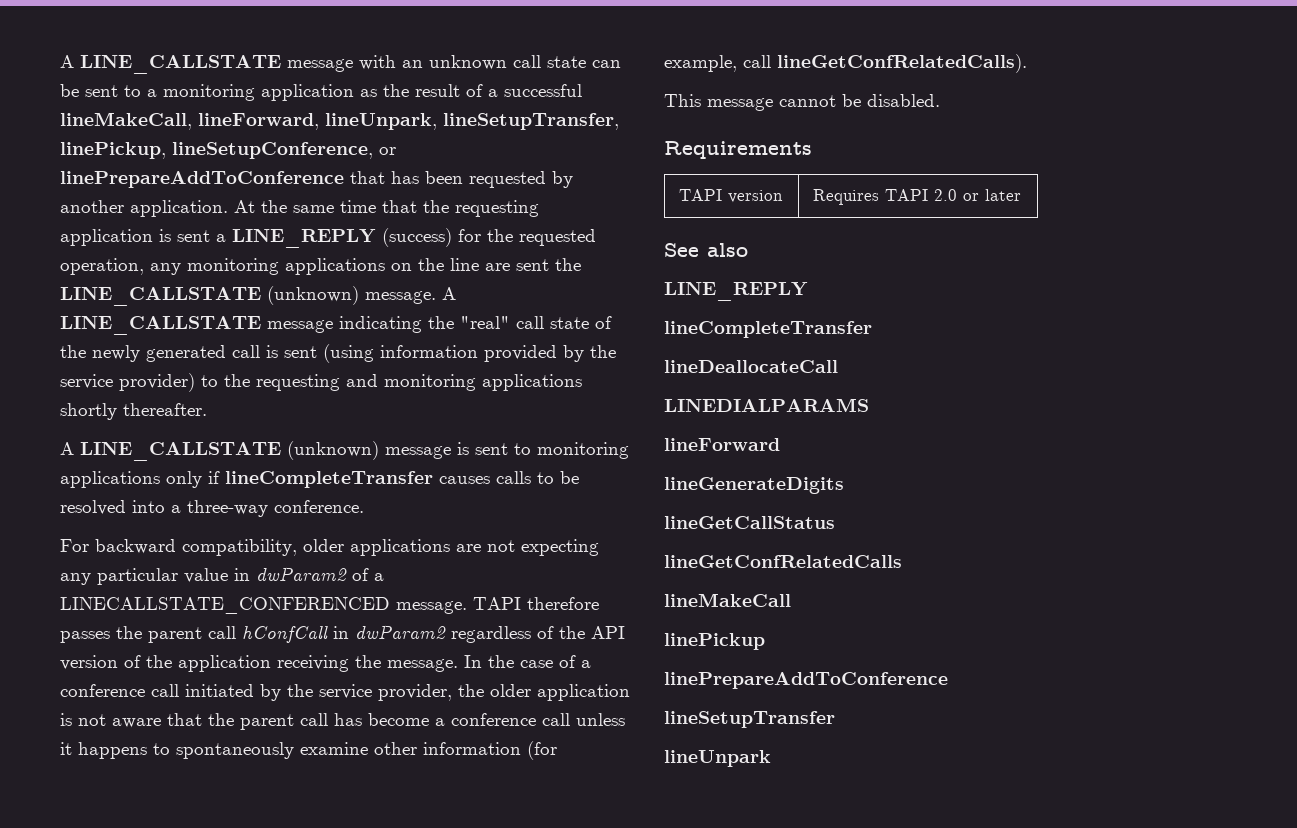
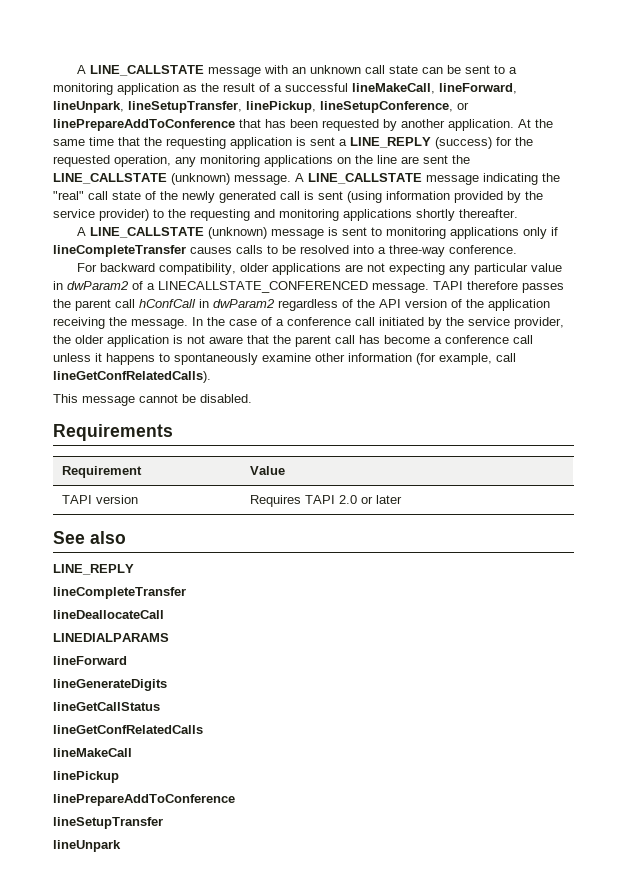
+ Requirement | Value

